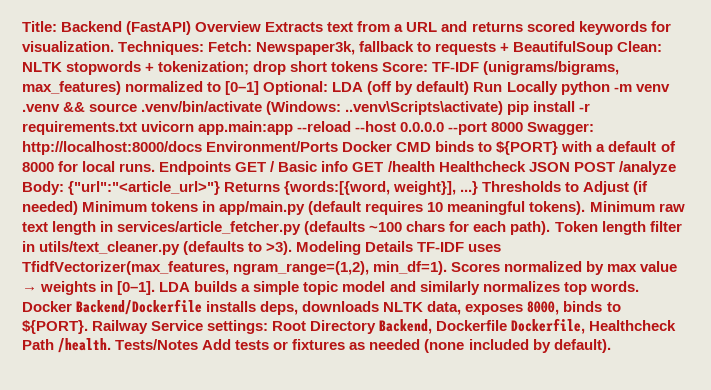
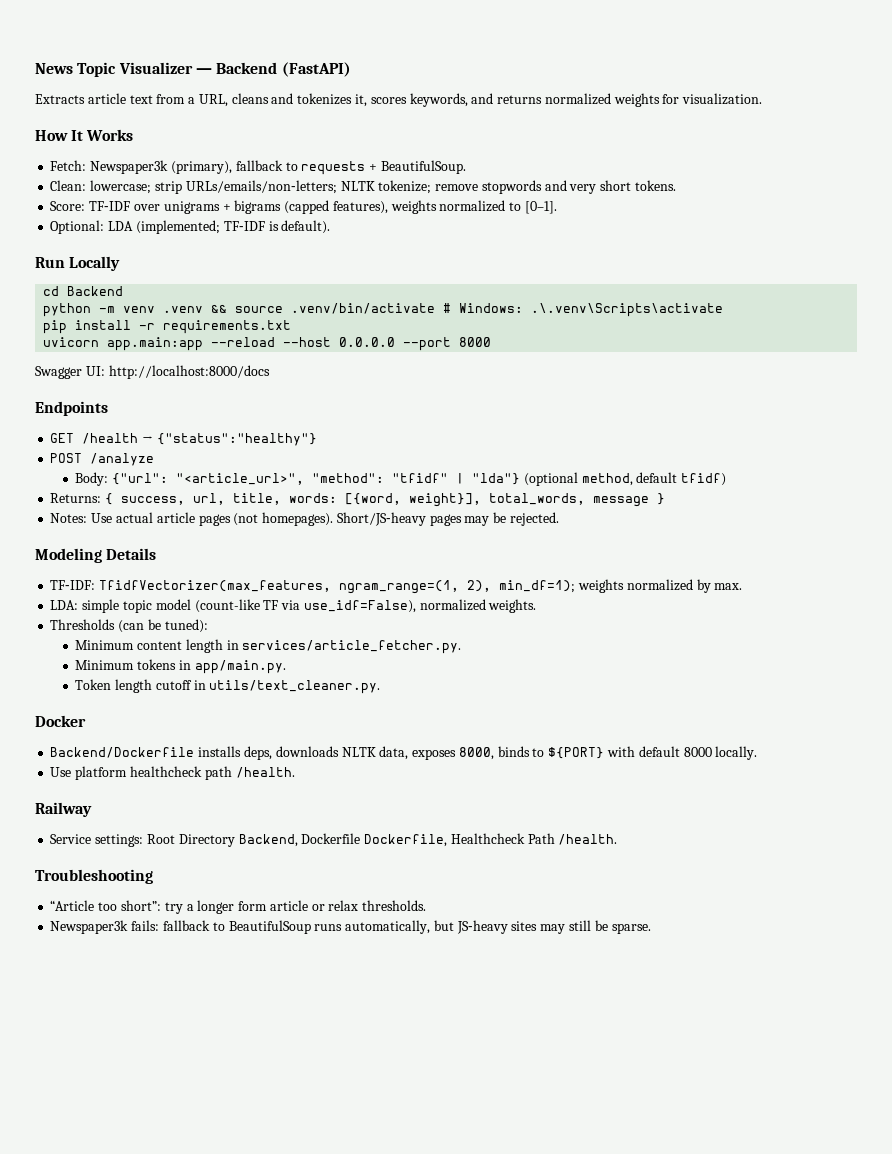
- Title: Backend (FastAPI) Overview Extracts text from a URL and returns scored keywords for visualization. Techniques: Fetch: Newspaper3k, fallback to requests + BeautifulSoup Clean: NLTK stopwords + tokenization; drop short tokens Score: TF‑IDF (unigrams/bigrams, max_features) normalized to [0–1] Optional: LDA (off by default) Run Locally python -m venv .venv && source .venv/bin/activate (Windows: ..venv\Scripts\activate) pip install -r requirements.txt uvicorn app.main:app --reload --host 0.0.0.0 --port 8000 Swagger: http://localhost:8000/docs Environment/Ports Docker CMD binds to ${PORT} with a default of 8000 for local runs. Endpoints GET / Basic info GET /health Healthcheck JSON POST /analyze Body: {"url":"<article_url>"} Returns {words:[{word, weight}], ...} Thresholds to Adjust (if needed) Minimum tokens in app/main.py (default requires 10 meaningful tokens). Minimum raw text length in services/article_fetcher.py (defaults ~100 chars for each path). Token length filter in utils/text_cleaner.py (defaults to >3). Modeling Details TF‑IDF uses TfidfVectorizer(max_features, ngram_range=(1,2), min_df=1). Scores normalized by max value → weights in [0–1]. LDA builds a simple topic model and similarly normalizes top words. Docker Backend/Dockerfile installs deps, downloads NLTK data, exposes 8000, binds to ${PORT}. Railway Service settings: Root Directory Backend, Dockerfile Dockerfile, Healthcheck Path /health. Tests/Notes Add tests or fixtures as needed (none included by default).
+ News Topic Visualizer — Backend (FastAPI)
+ Extracts article text from a URL, cleans and tokenizes it, scores keywords, and returns normalized weights for visualization.
+ How It Works
+ Fetch: Newspaper3k (primary), fallback to requests + BeautifulSoup.
+ Clean: lowercase; strip URLs/emails/non‑letters; NLTK tokenize; remove stopwords and very short tokens.
+ Score: TF‑IDF over unigrams + bigrams (capped features), weights normalized to [0–1].
+ Optional: LDA (implemented; TF‑IDF is default).
+ Run Locally
+ cd Backend
+ python -m venv .venv && source .venv/bin/activate # Windows: .\.venv\Scripts\activate
+ pip install -r requirements.txt
+ uvicorn app.main:app --reload --host 0.0.0.0 --port 8000
+ Swagger UI: http://localhost:8000/docs
+ Endpoints
+ GET /health → {"status":"healthy"}
+ POST /analyze
+ Body: {"url": "<article_url>", "method": "tfidf" | "lda"} (optional method, default tfidf)
+ Returns: { success, url, title, words: [{word, weight}], total_words, message }
+ Notes: Use actual article pages (not homepages). Short/JS‑heavy pages may be rejected.
+ Modeling Details
+ TF‑IDF: TfidfVectorizer(max_features, ngram_range=(1, 2), min_df=1); weights normalized by max.
+ LDA: simple topic model (count-like TF via use_idf=False), normalized weights.
+ Thresholds (can be tuned):
+ Minimum content length in services/article_fetcher.py.
+ Minimum tokens in app/main.py.
+ Token length cutoff in utils/text_cleaner.py.
+ Docker
+ Backend/Dockerfile installs deps, downloads NLTK data, exposes 8000, binds to ${PORT} with default 8000 locally.
+ Use platform healthcheck path /health.
+ Railway
+ Service settings: Root Directory Backend, Dockerfile Dockerfile, Healthcheck Path /health.
+ Troubleshooting
+ “Article too short”: try a longer form article or relax thresholds.
+ Newspaper3k fails: fallback to BeautifulSoup runs automatically, but JS‑heavy sites may still be sparse.

